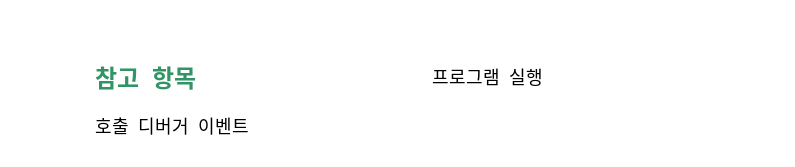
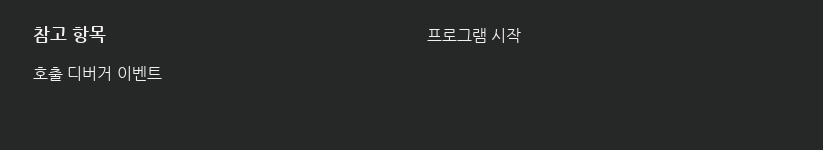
- 프로그램 실행
+ 프로그램 시작

